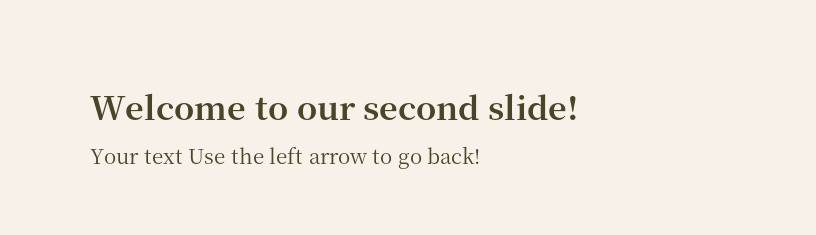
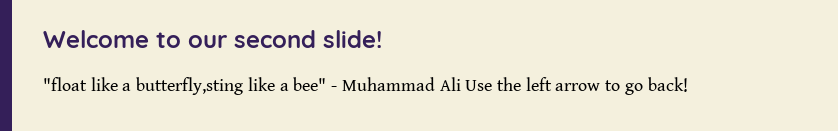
- Your text Use the left arrow to go back!
+ "float like a butterfly,sting like a bee" - Muhammad Ali Use the left arrow to go back!

